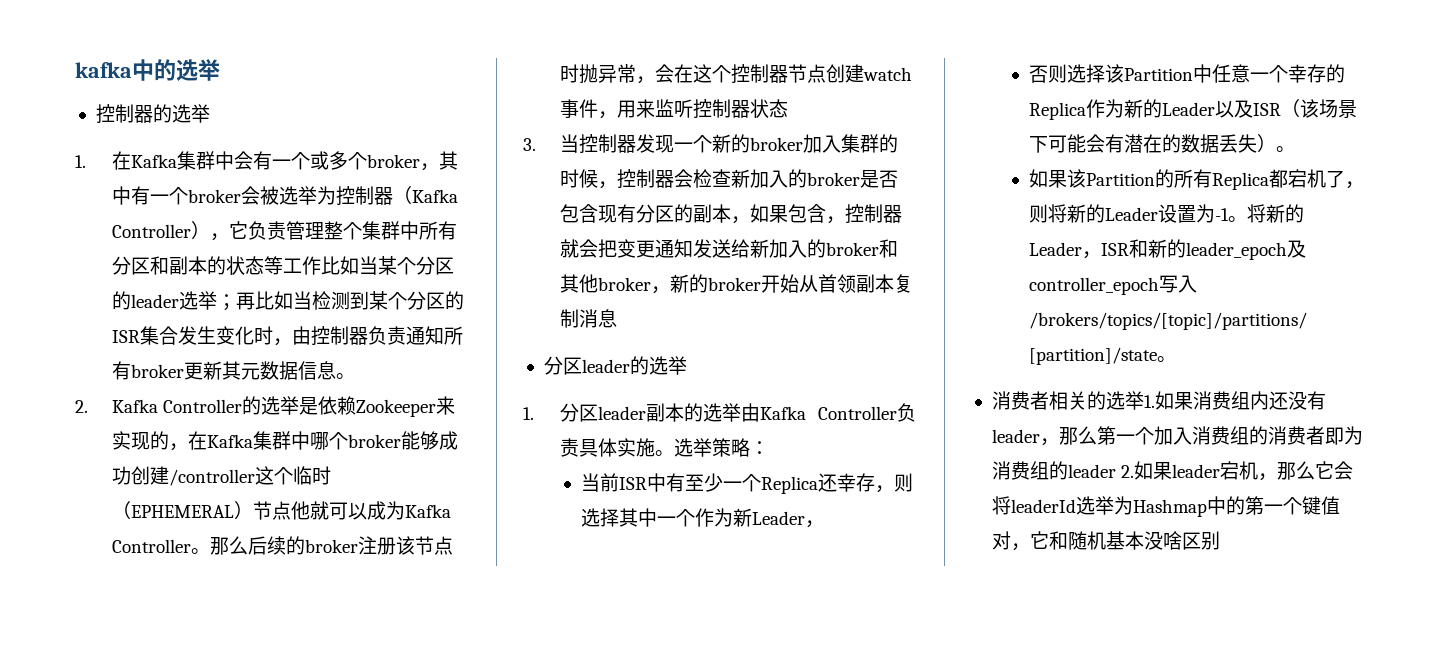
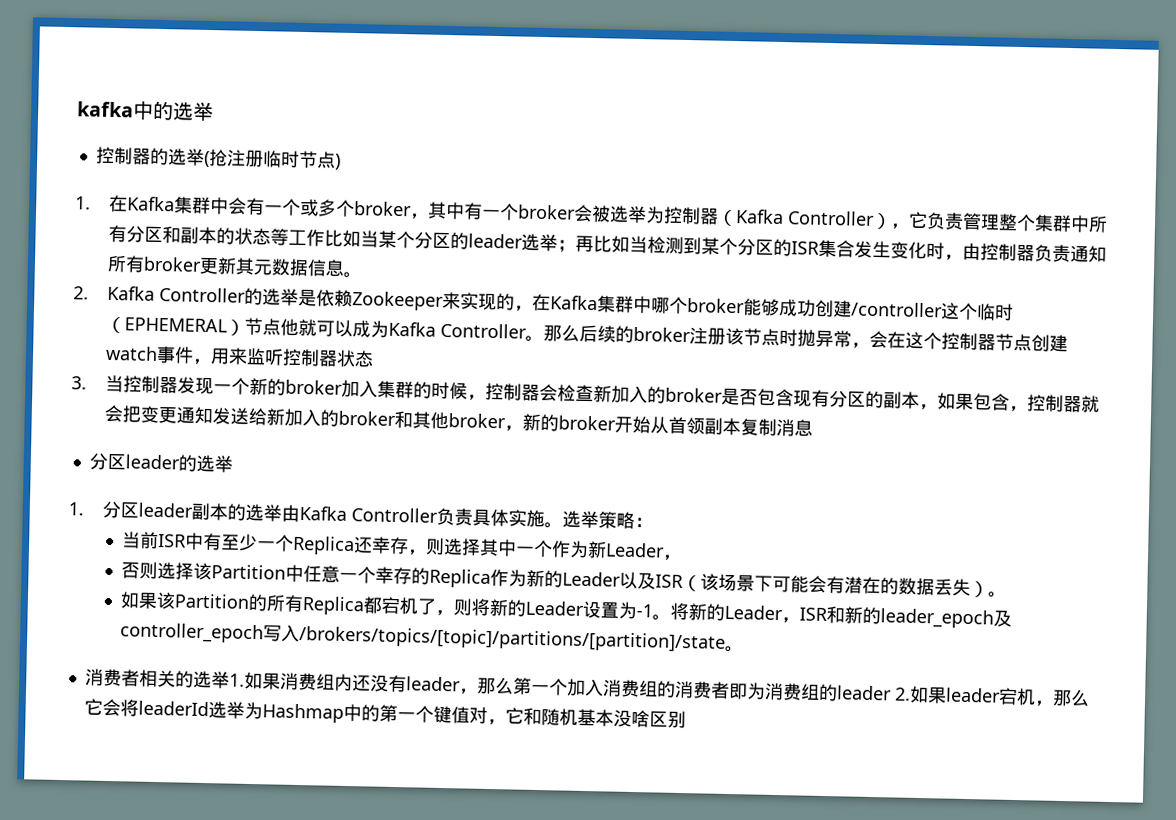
- 控制器的选举
+ 控制器的选举(抢注册临时节点)

